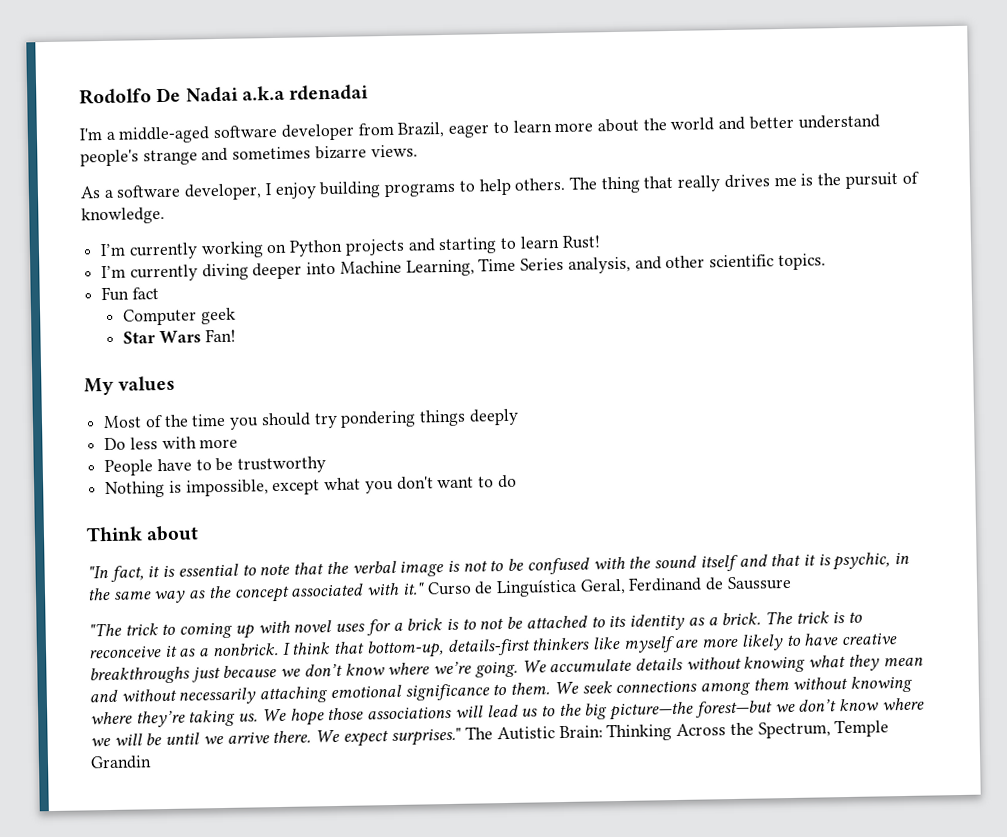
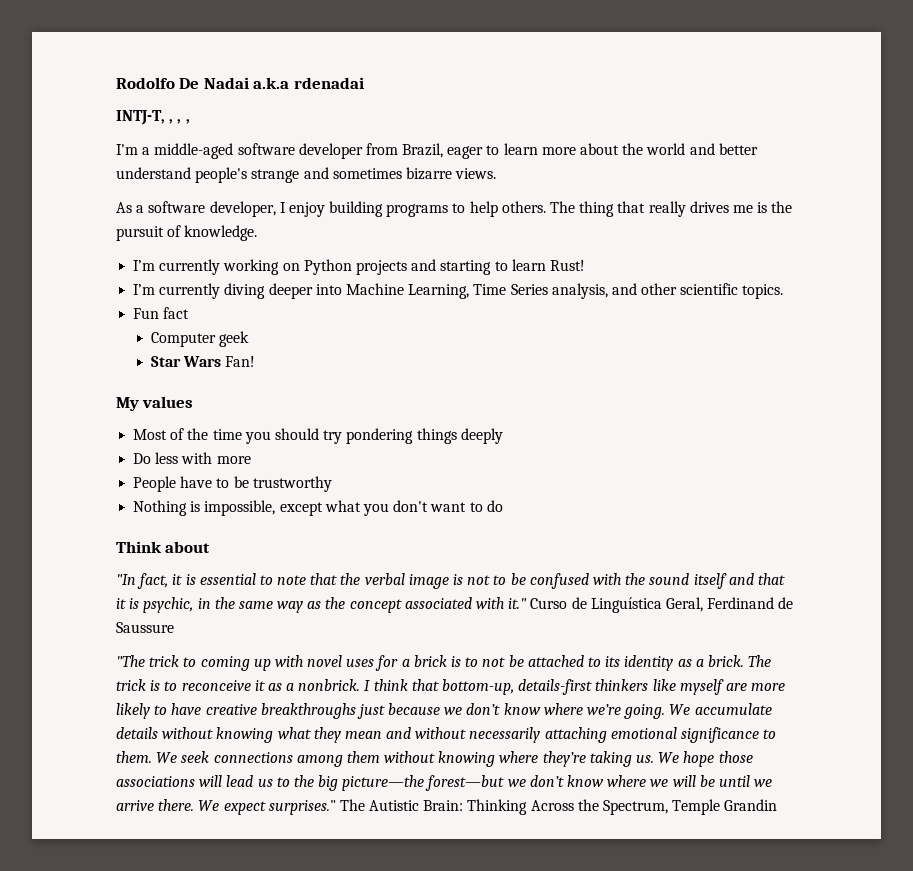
+ INTJ-T, , , ,

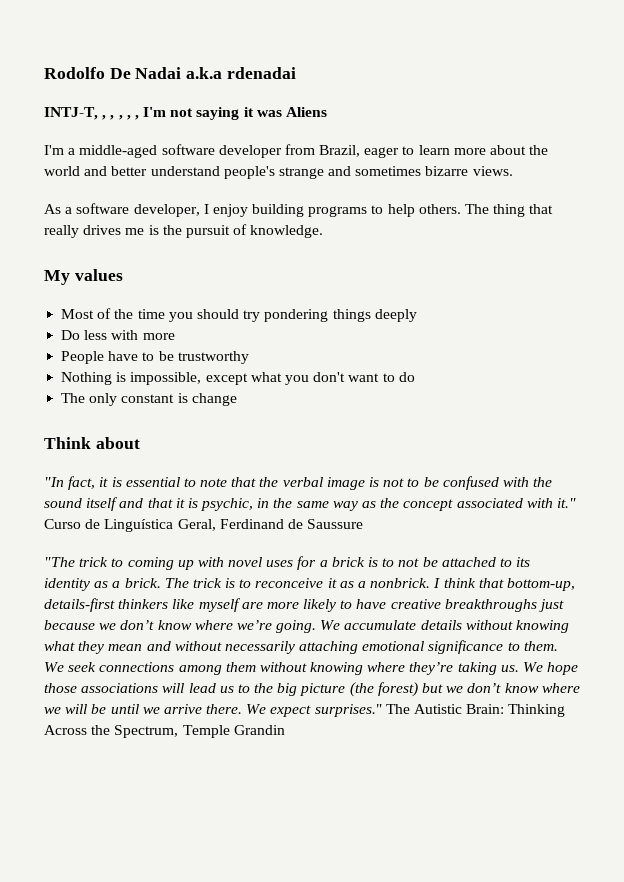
- INTJ-T, , , ,
+ INTJ-T, , , , , , I'm not saying it was Aliens
- I’m currently working on Python projects and starting to learn Rust!
- I’m currently diving deeper into Machine Learning, Time Series analysis, and other scientific topics.
- Fun fact
- Computer geek
- Star Wars Fan!
+ The only constant is change
- We hope those associations will lead us to the big picture—the forest—but we don’t know where we will be until we arrive there.
+ We hope those associations will lead us to the big picture (the forest) but we don’t know where we will be until we arrive there.

